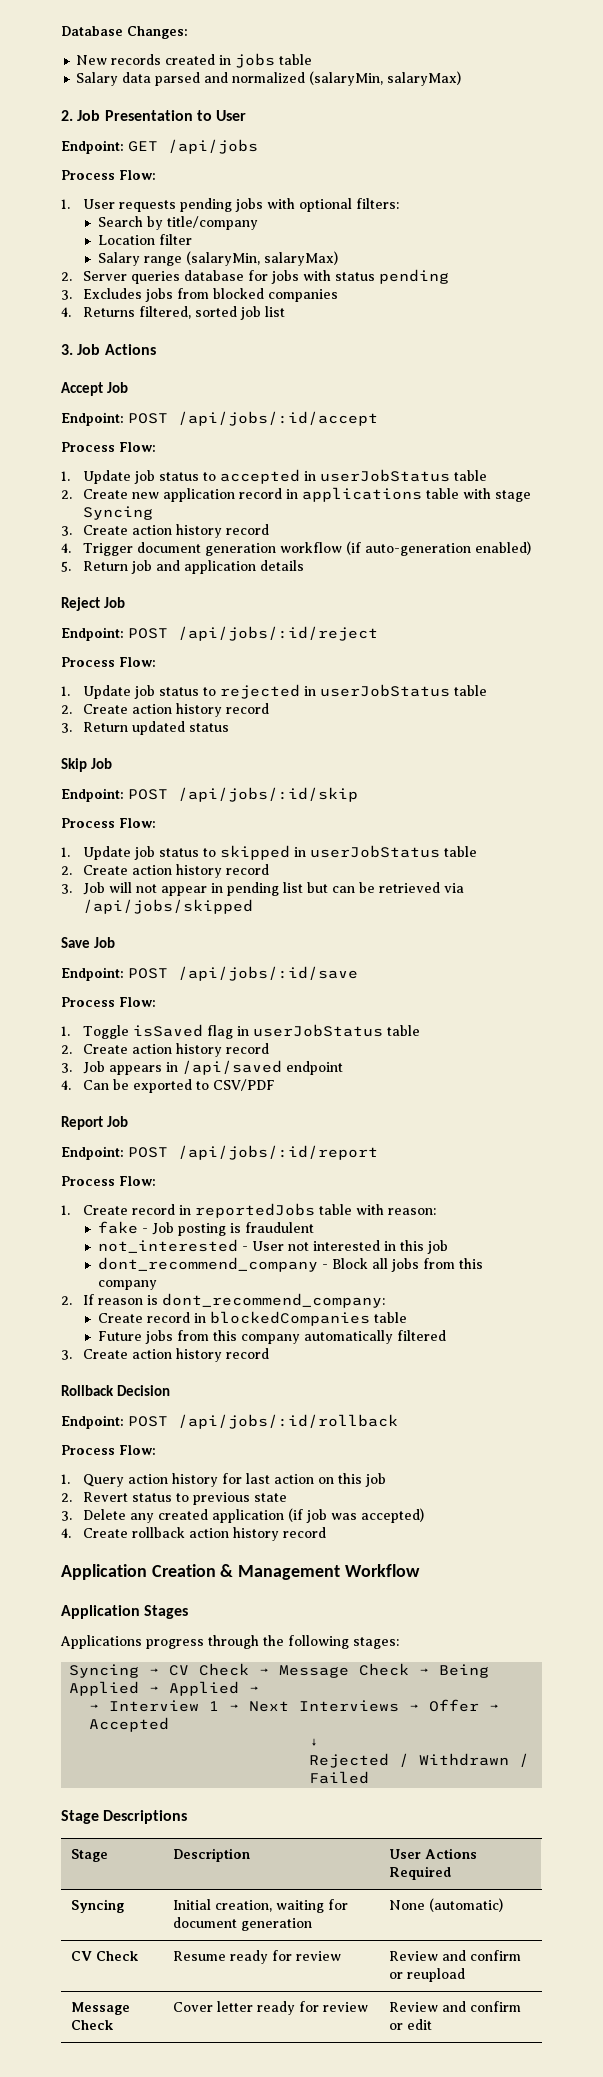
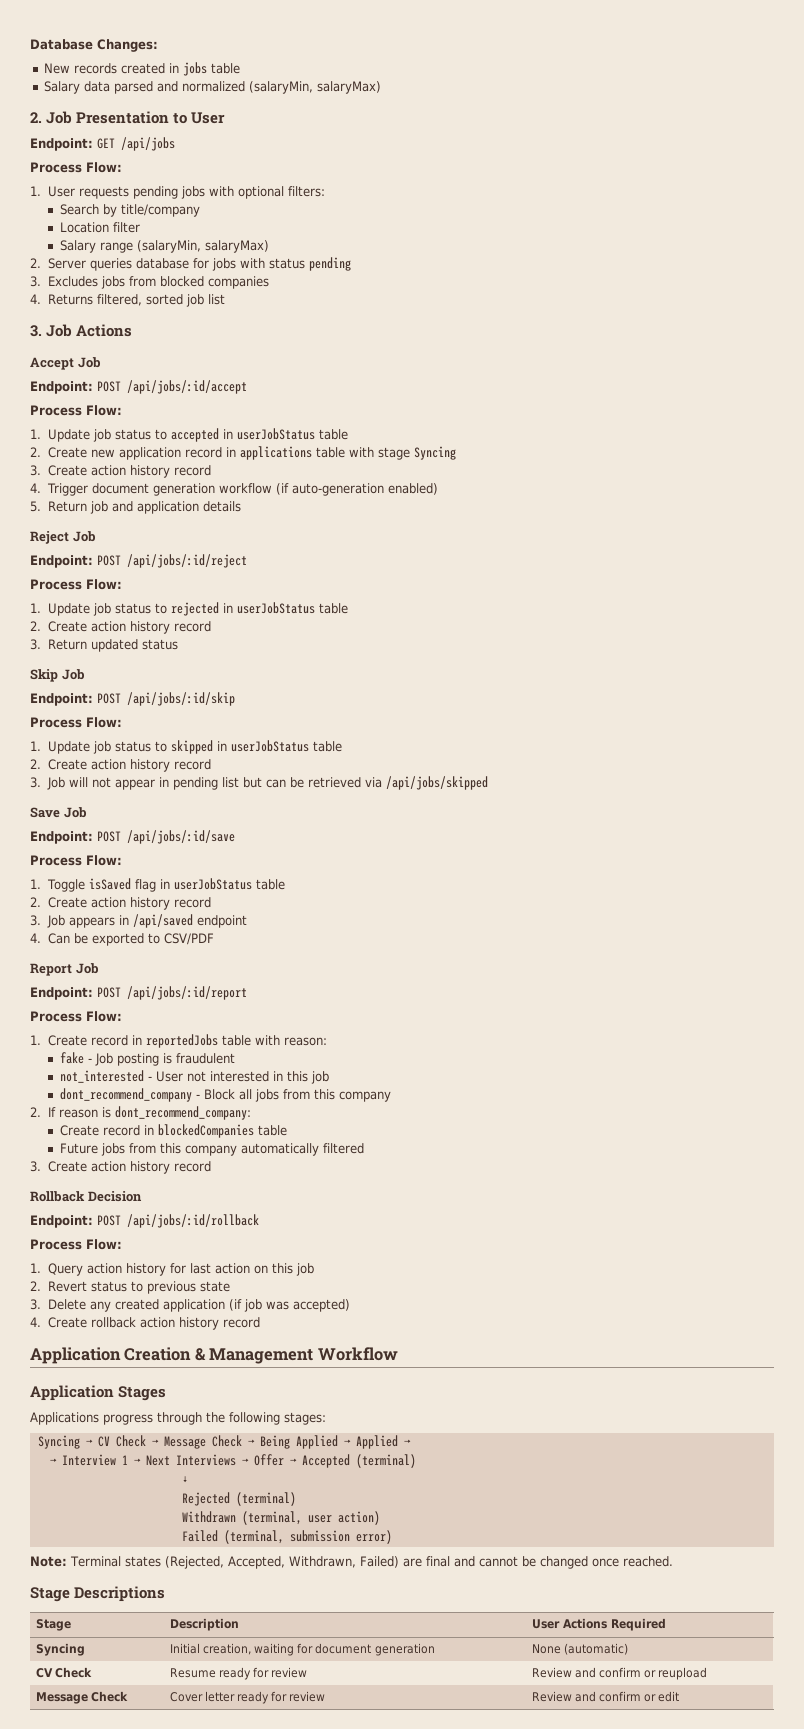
- → Interview 1 → Next Interviews → Offer → Accepted
+ → Interview 1 → Next Interviews → Offer → Accepted (terminal)
- Rejected / Withdrawn / Failed
+ Rejected (terminal)
+ Withdrawn (terminal, user action)
+ Failed (terminal, submission error)
+ Note: Terminal states (Rejected, Accepted, Withdrawn, Failed) are final and cannot be changed once reached.

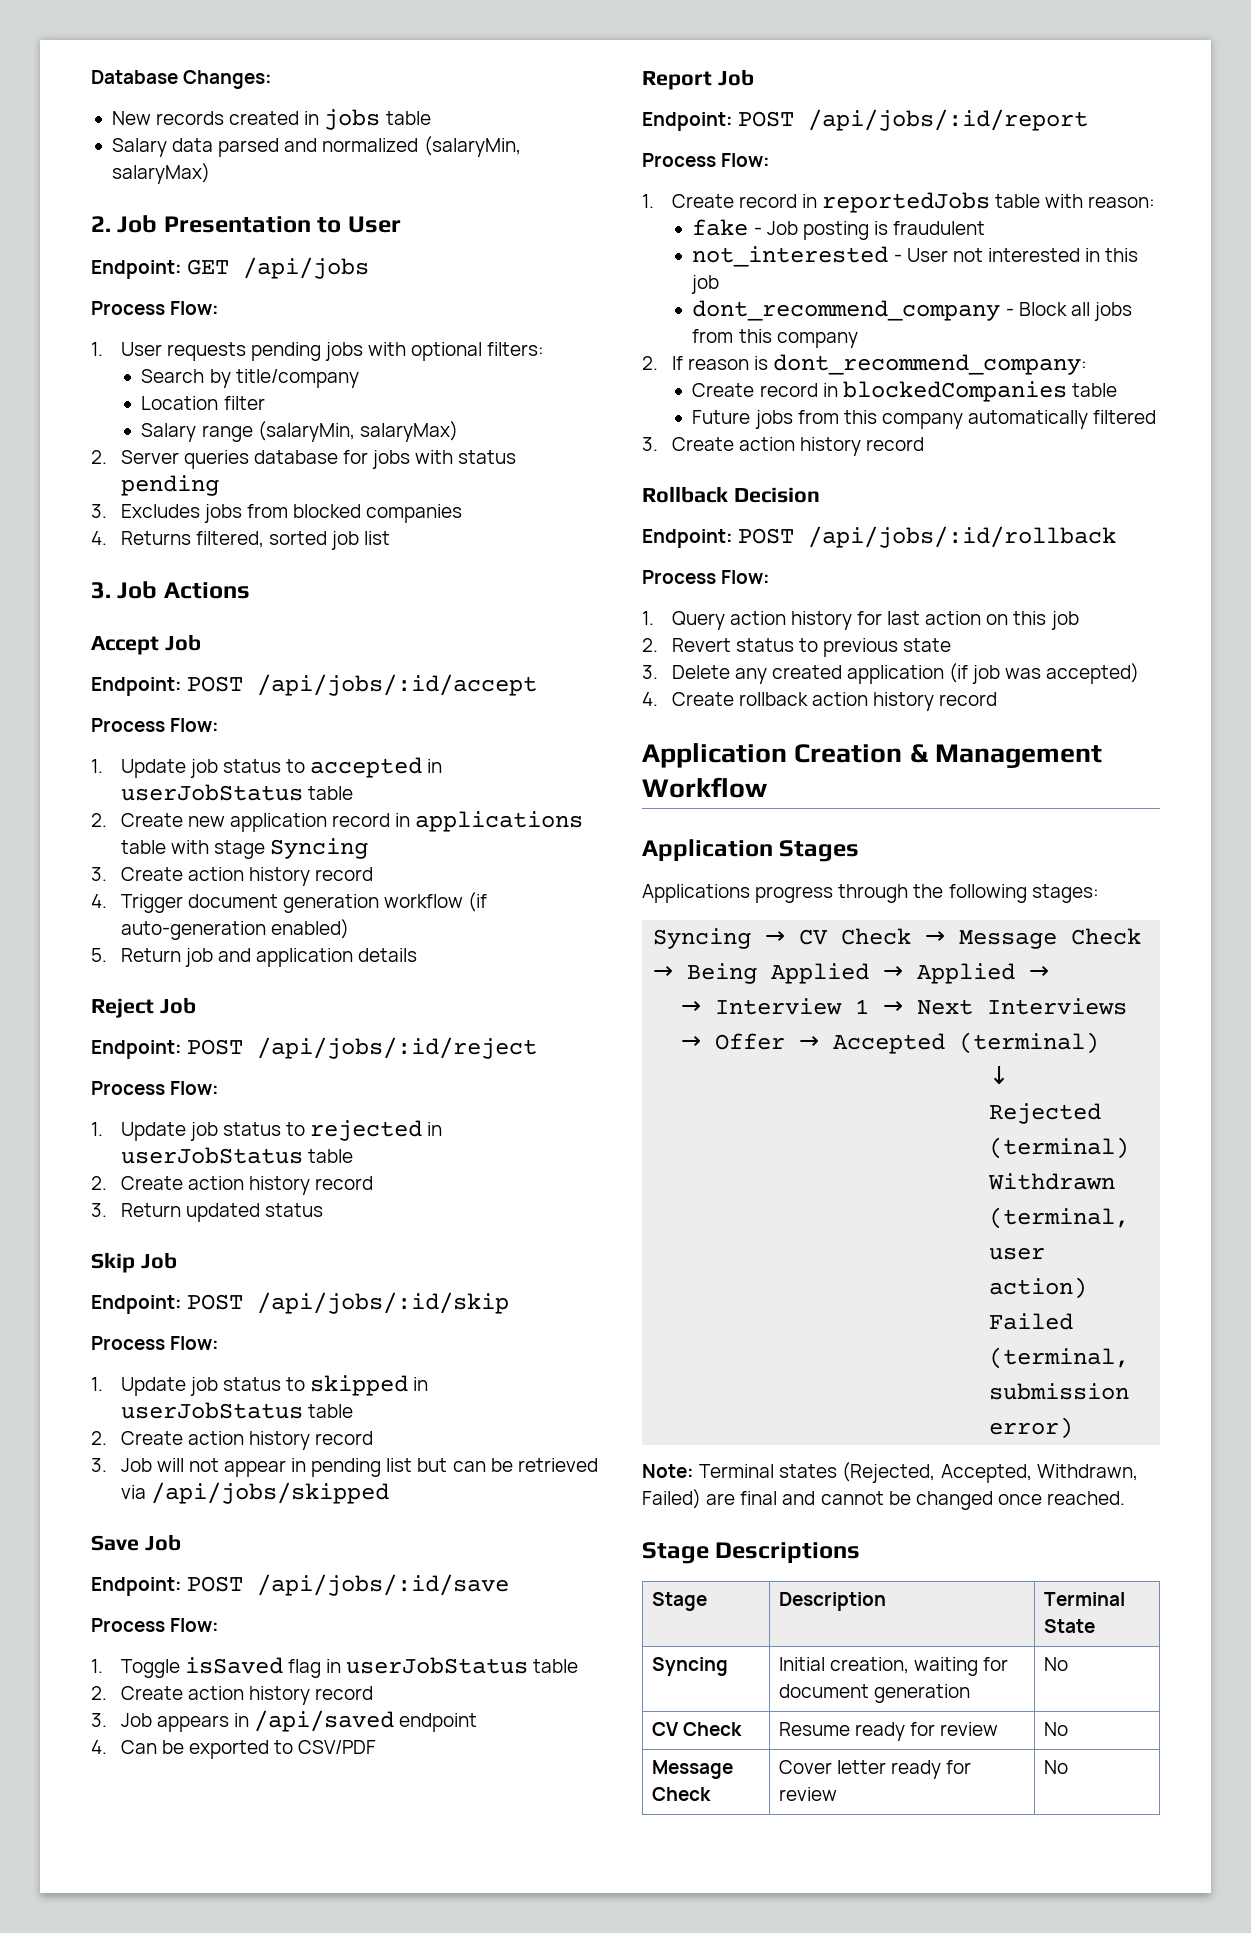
- Stage | Description | User Actions Required
+ Stage | Description | Terminal State
- Syncing | Initial creation, waiting for document generation | None (automatic)
+ Syncing | Initial creation, waiting for document generation | No
- CV Check | Resume ready for review | Review and confirm or reupload
+ CV Check | Resume ready for review | No
- Message Check | Cover letter ready for review | Review and confirm or edit
+ Message Check | Cover letter ready for review | No

